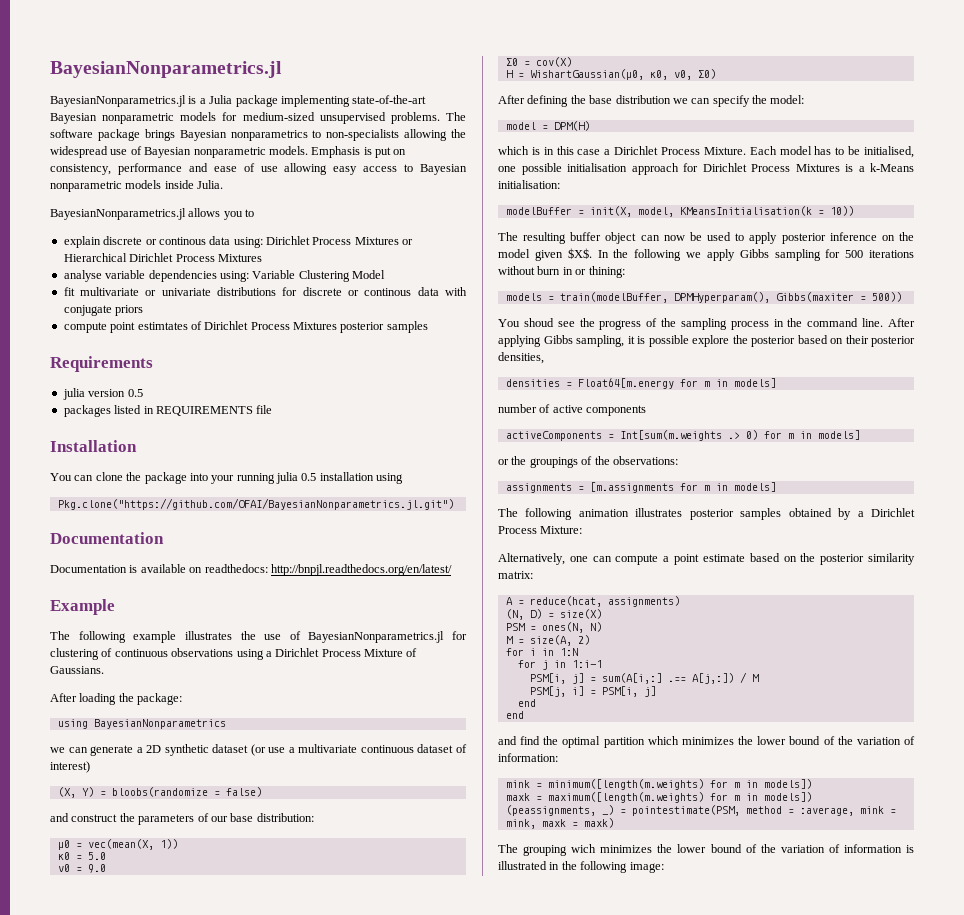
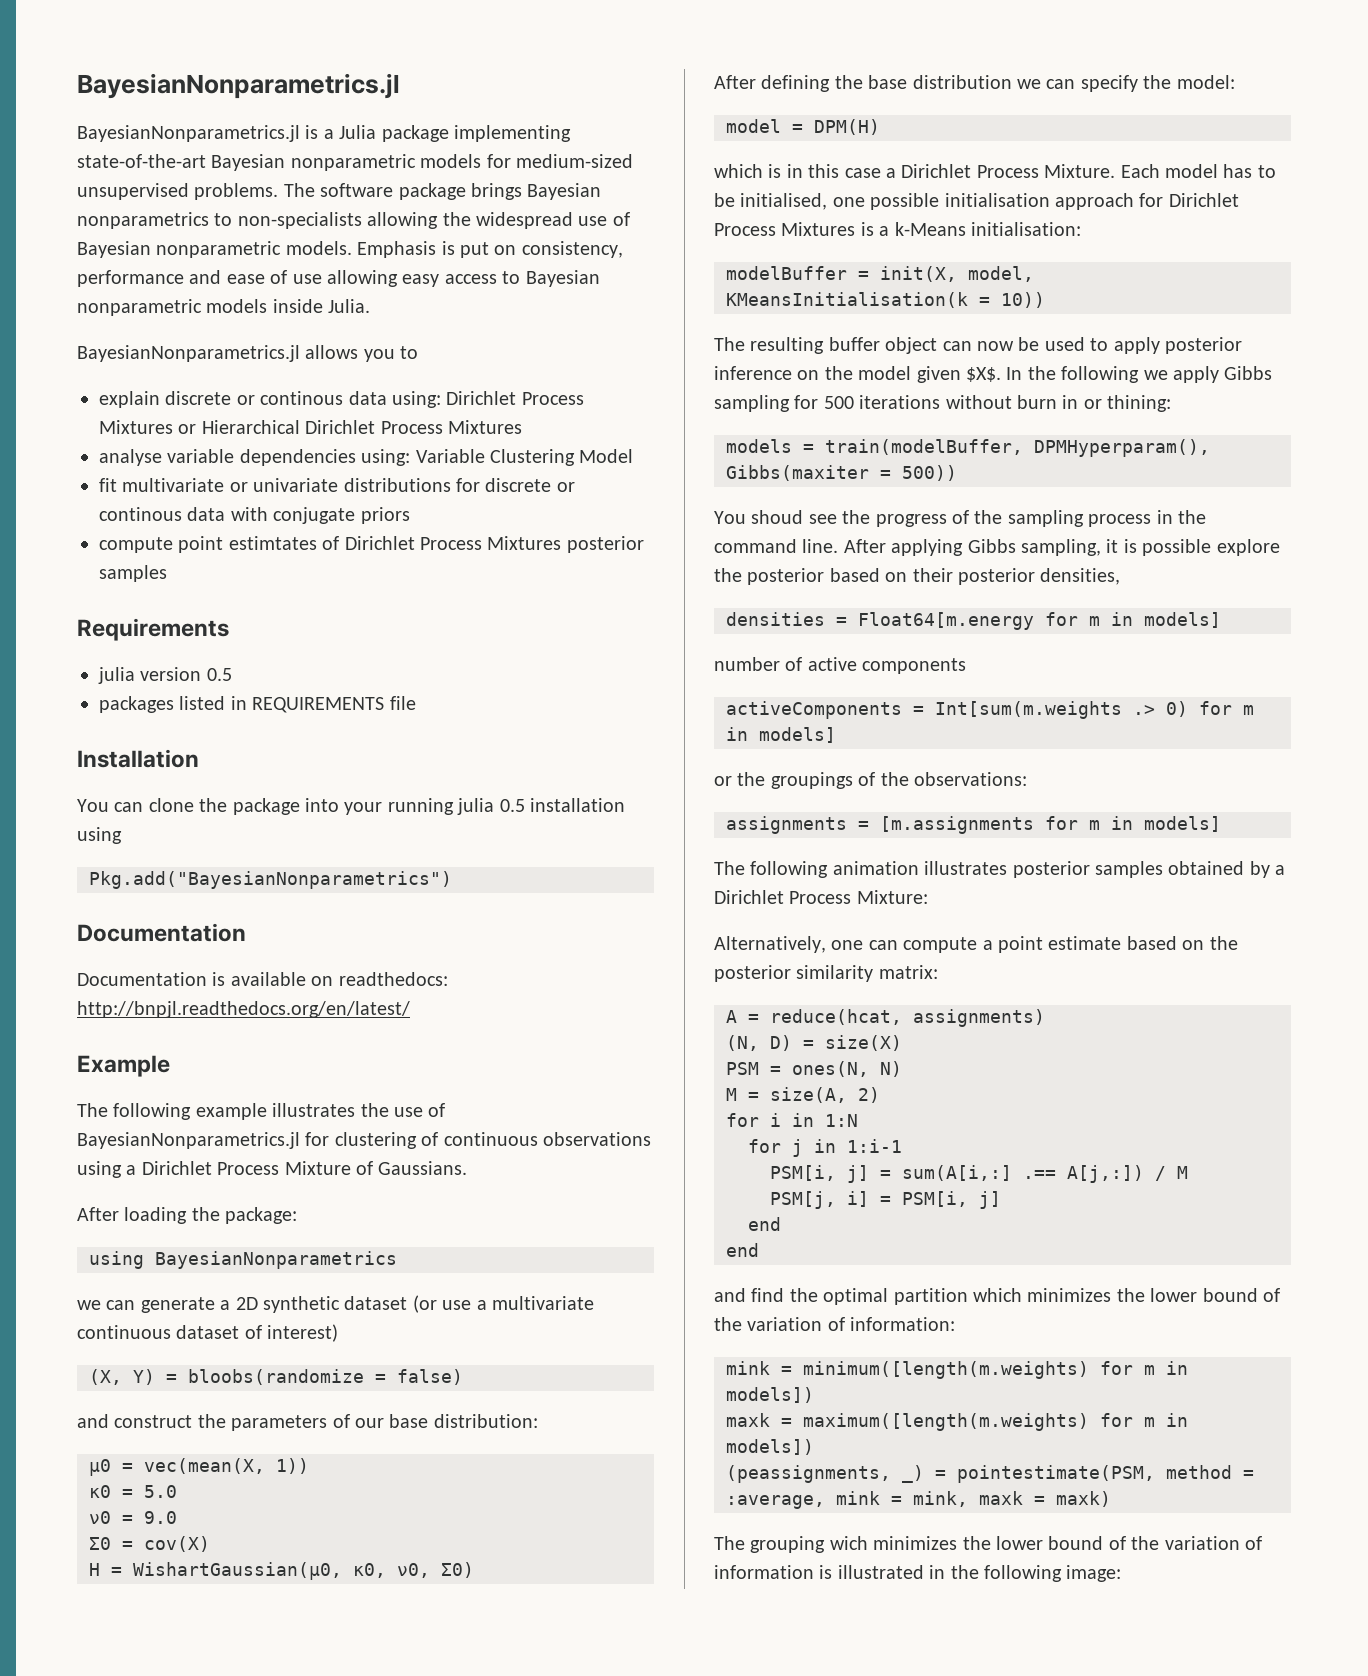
- Pkg.clone("https://github.com/OFAI/BayesianNonparametrics.jl.git")
+ Pkg.add("BayesianNonparametrics")

